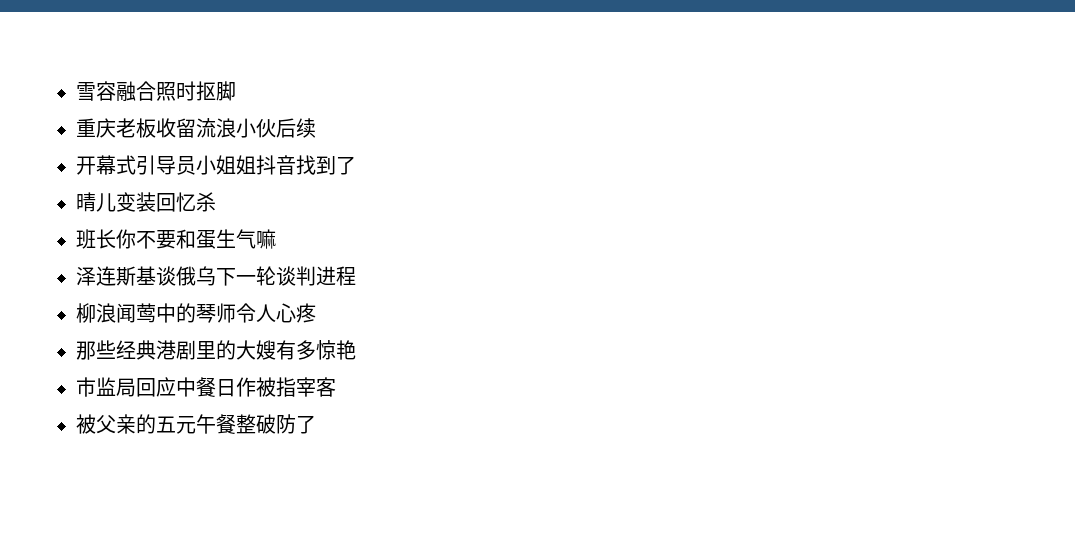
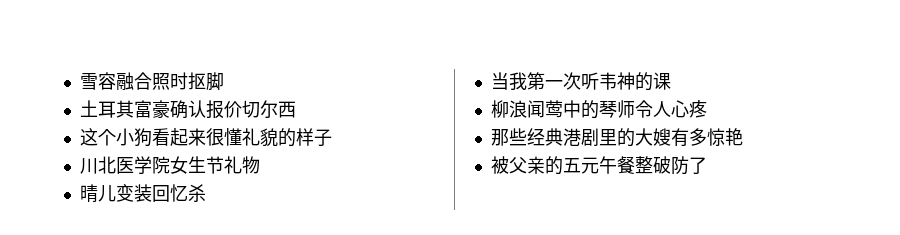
- 重庆老板收留流浪小伙后续
- 开幕式引导员小姐姐抖音找到了
+ 土耳其富豪确认报价切尔西
+ 这个小狗看起来很懂礼貌的样子
+ 川北医学院女生节礼物
  晴儿变装回忆杀
- 班长你不要和蛋生气嘛
- 泽连斯基谈俄乌下一轮谈判进程
+ 当我第一次听韦神的课
- 市监局回应中餐日作被指宰客

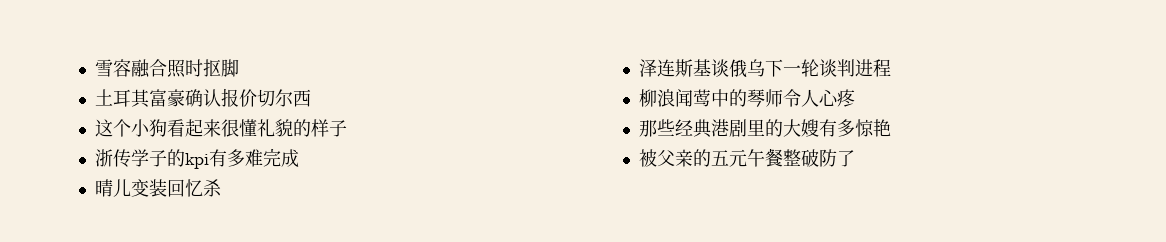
- 川北医学院女生节礼物
+ 浙传学子的kpi有多难完成
  晴儿变装回忆杀
- 当我第一次听韦神的课
+ 泽连斯基谈俄乌下一轮谈判进程

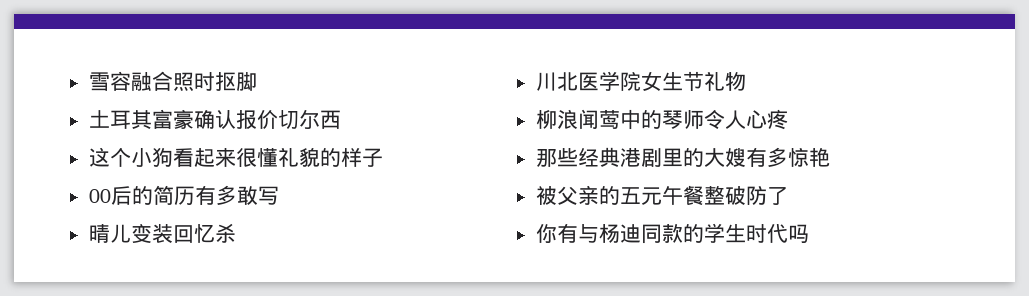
- 浙传学子的kpi有多难完成
+ 00后的简历有多敢写
  晴儿变装回忆杀
- 泽连斯基谈俄乌下一轮谈判进程
+ 川北医学院女生节礼物
+ 你有与杨迪同款的学生时代吗

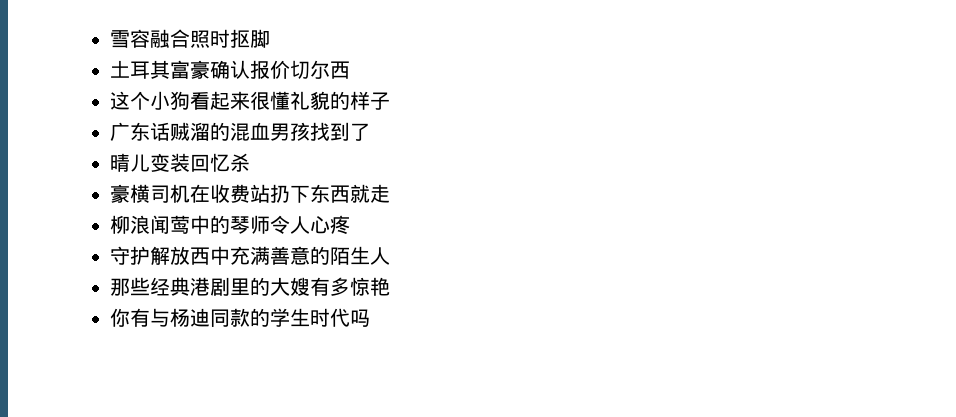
- 00后的简历有多敢写
+ 广东话贼溜的混血男孩找到了
  晴儿变装回忆杀
- 川北医学院女生节礼物
+ 豪横司机在收费站扔下东西就走
+ 守护解放西中充满善意的陌生人
- 被父亲的五元午餐整破防了

